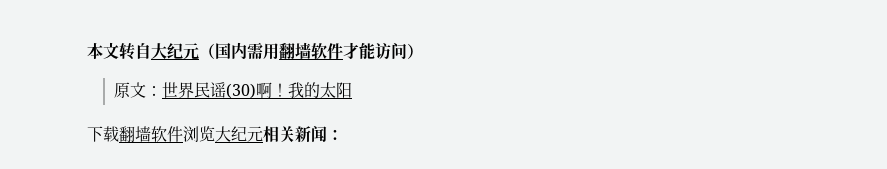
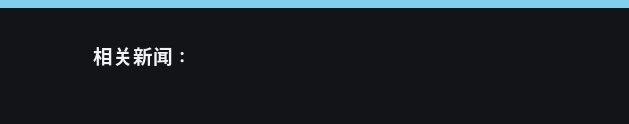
- 本文转自大纪元（国内需用翻墙软件才能访问）
- 原文：世界民谣(30)啊！我的太阳
- 下载翻墙软件浏览大纪元相关新闻：
+ 相关新闻：

